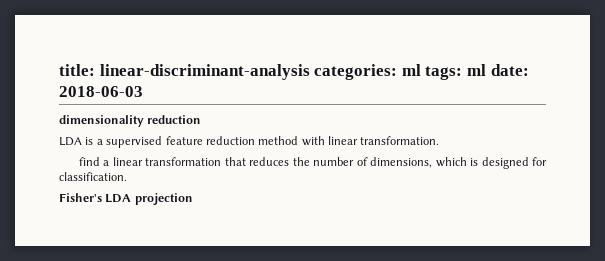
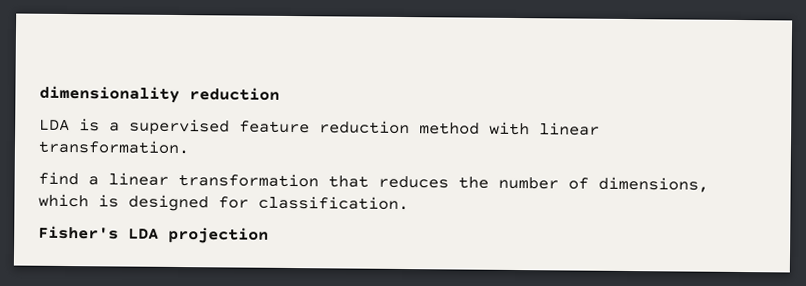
- title: linear-discriminant-analysis categories: ml tags: ml date: 2018-06-03

